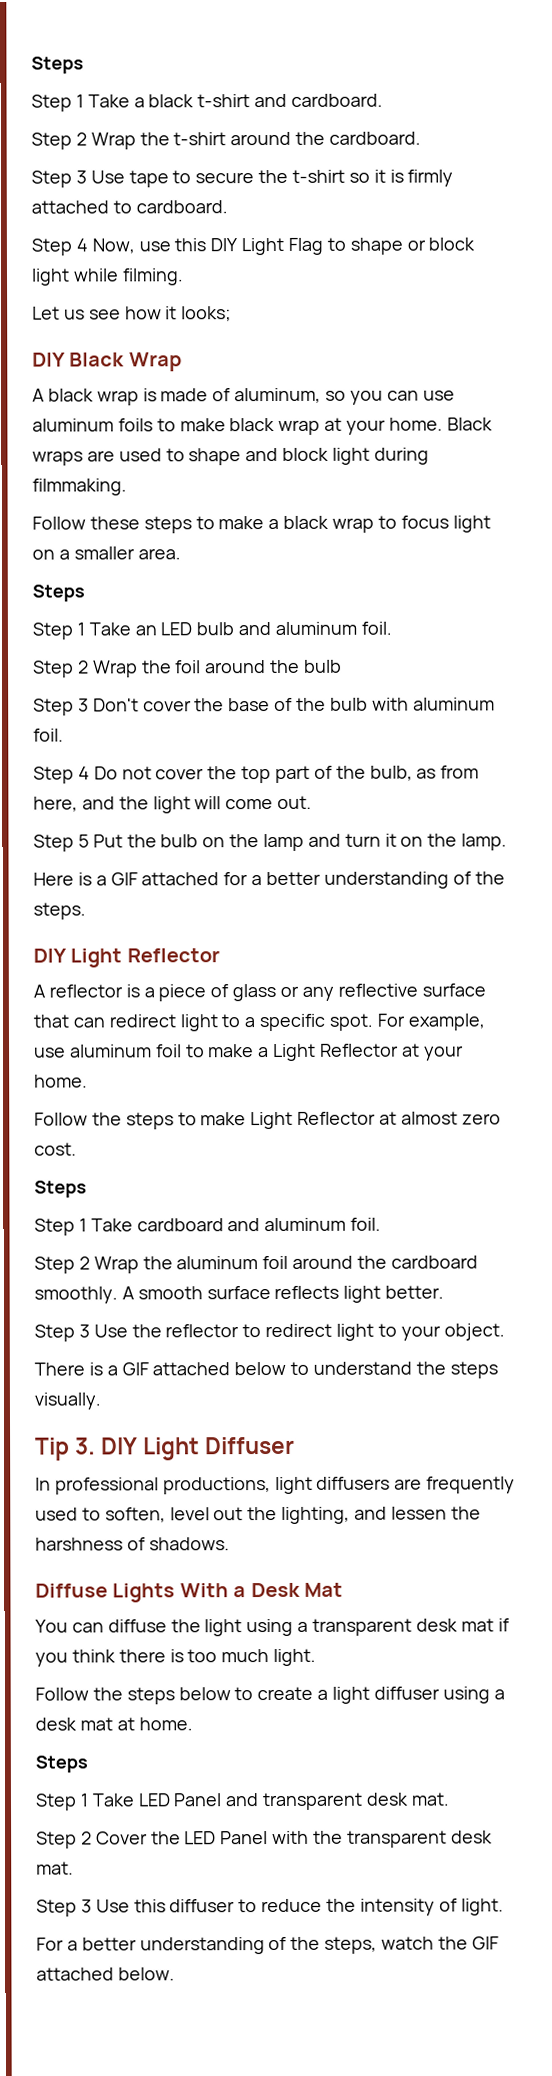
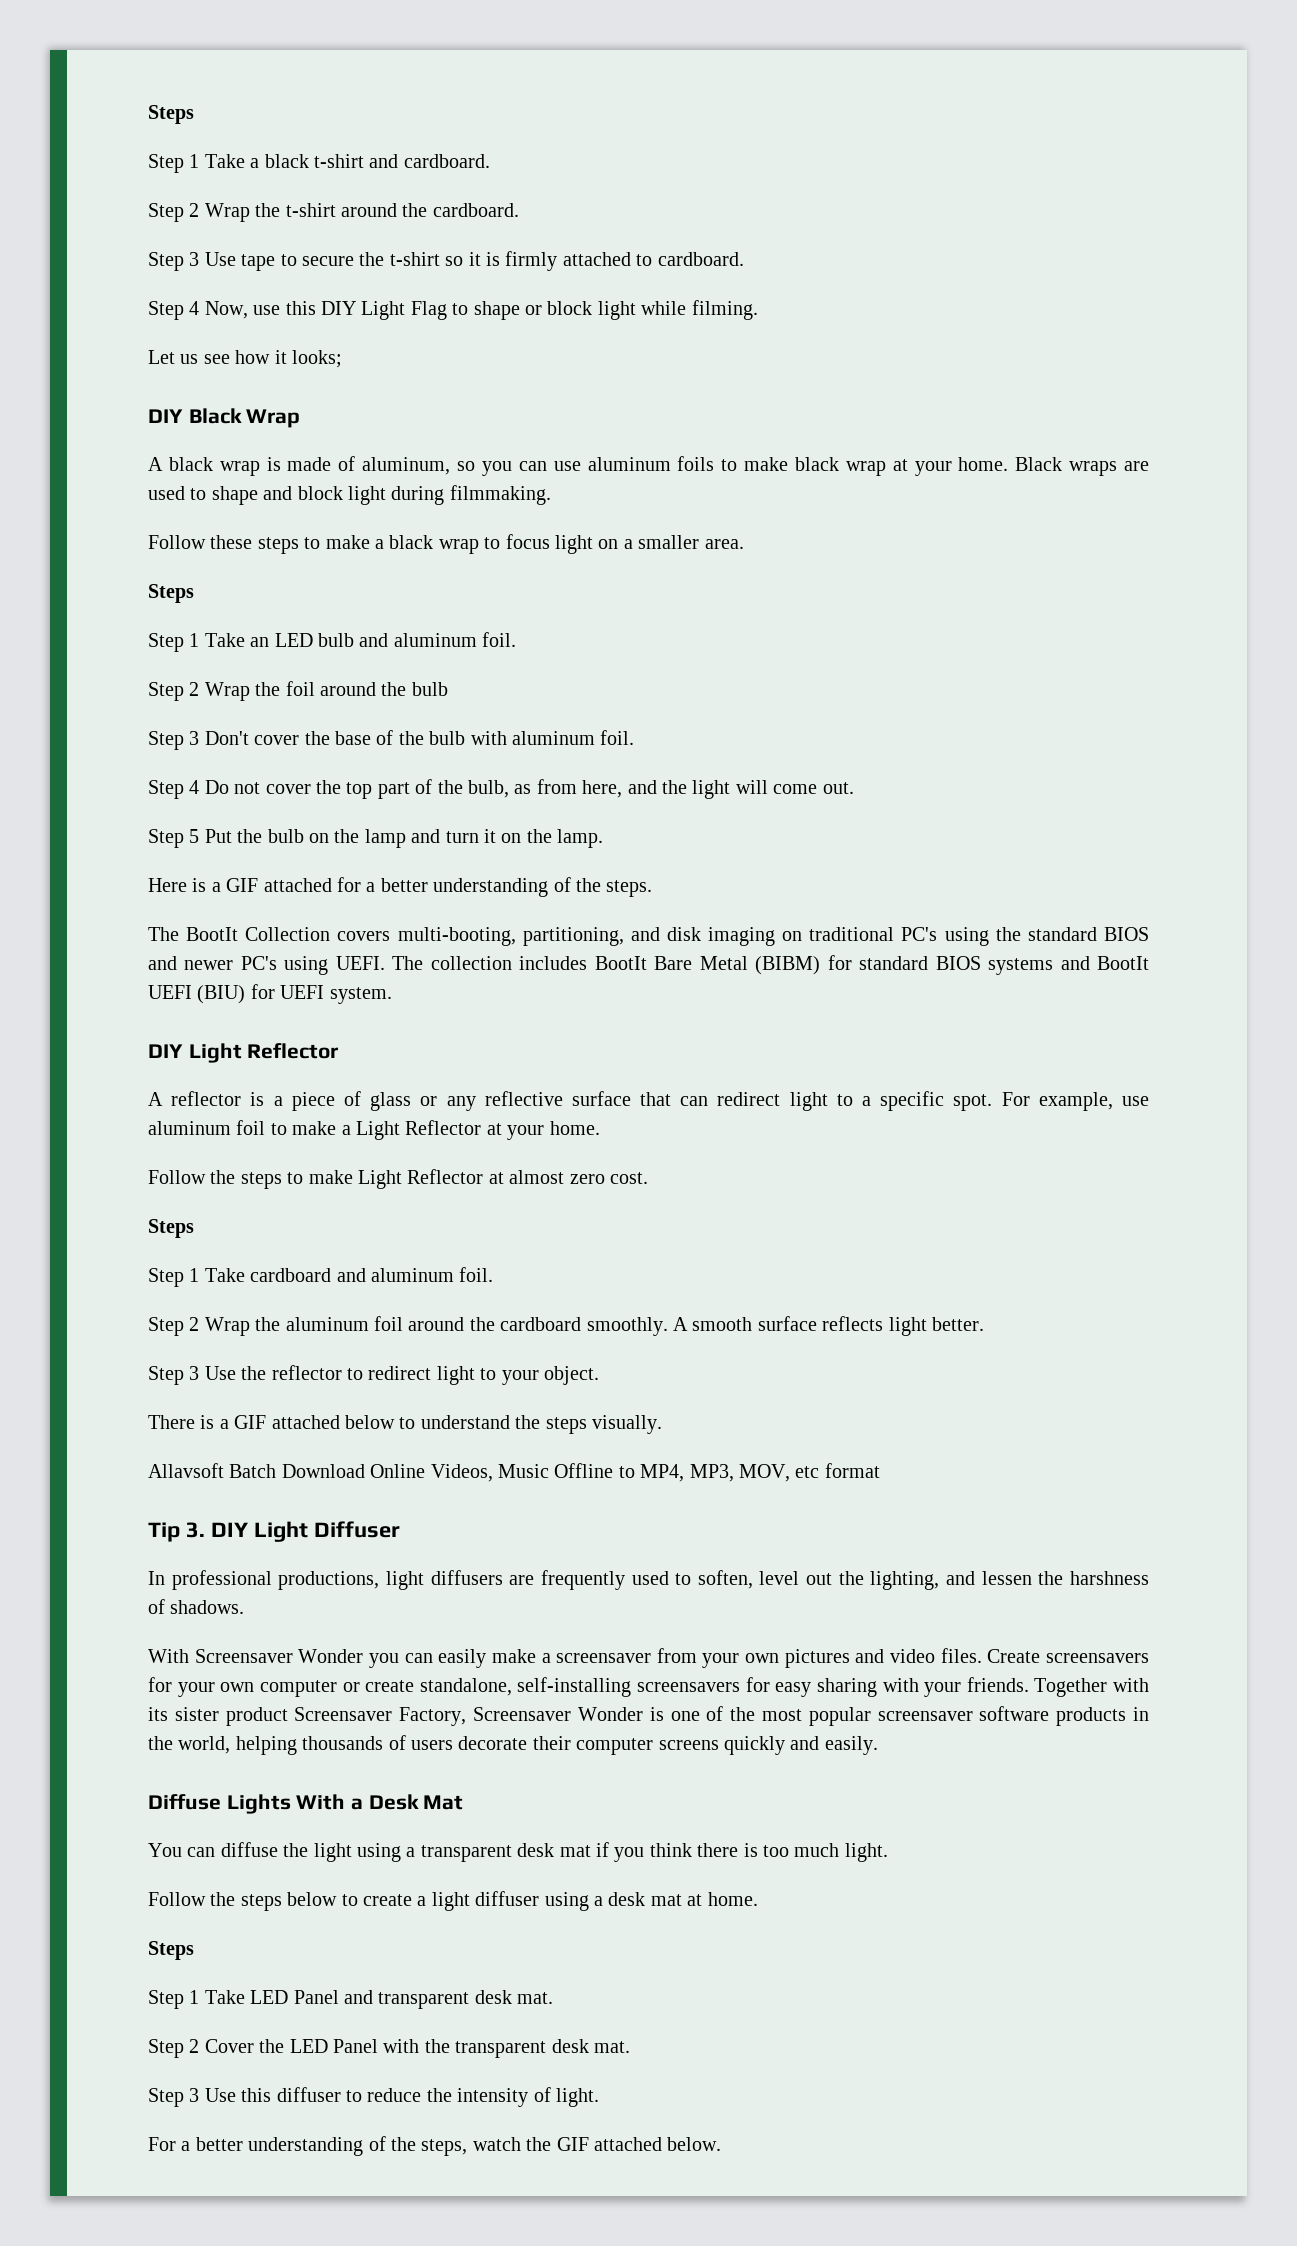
+ The BootIt Collection covers multi-booting, partitioning, and disk imaging on traditional PC's using the standard BIOS and newer PC's using UEFI. The collection includes BootIt Bare Metal (BIBM) for standard BIOS systems and BootIt UEFI (BIU) for UEFI system.
+ Allavsoft Batch Download Online Videos, Music Offline to MP4, MP3, MOV, etc format
+ With Screensaver Wonder you can easily make a screensaver from your own pictures and video files. Create screensavers for your own computer or create standalone, self-installing screensavers for easy sharing with your friends. Together with its sister product Screensaver Factory, Screensaver Wonder is one of the most popular screensaver software products in the world, helping thousands of users decorate their computer screens quickly and easily.

